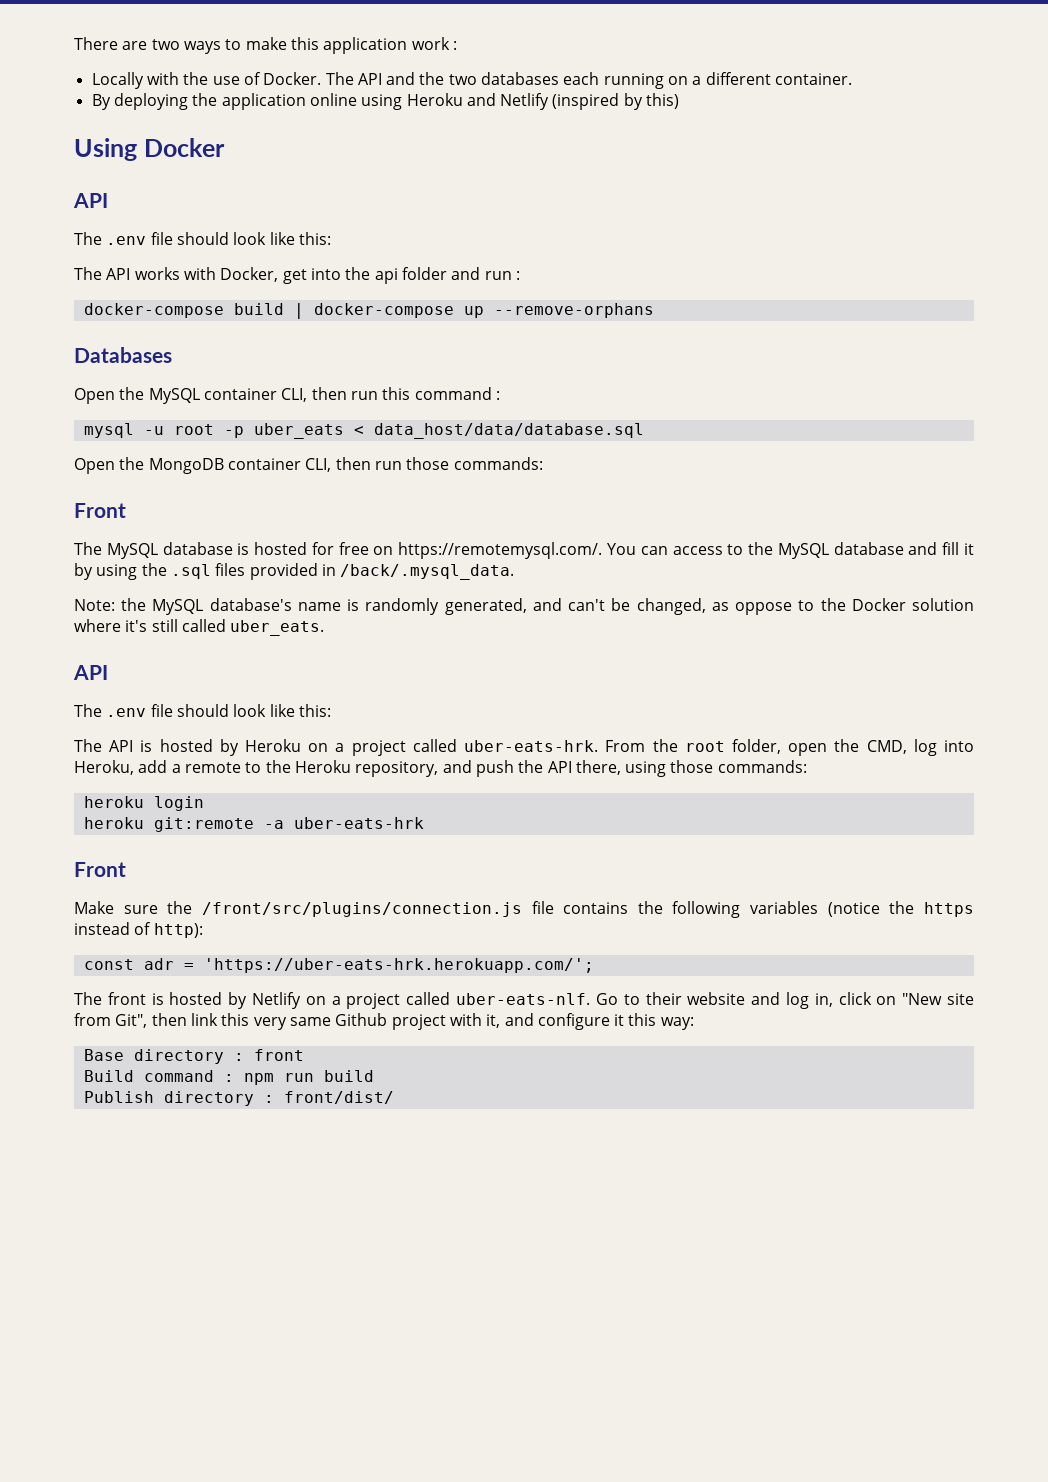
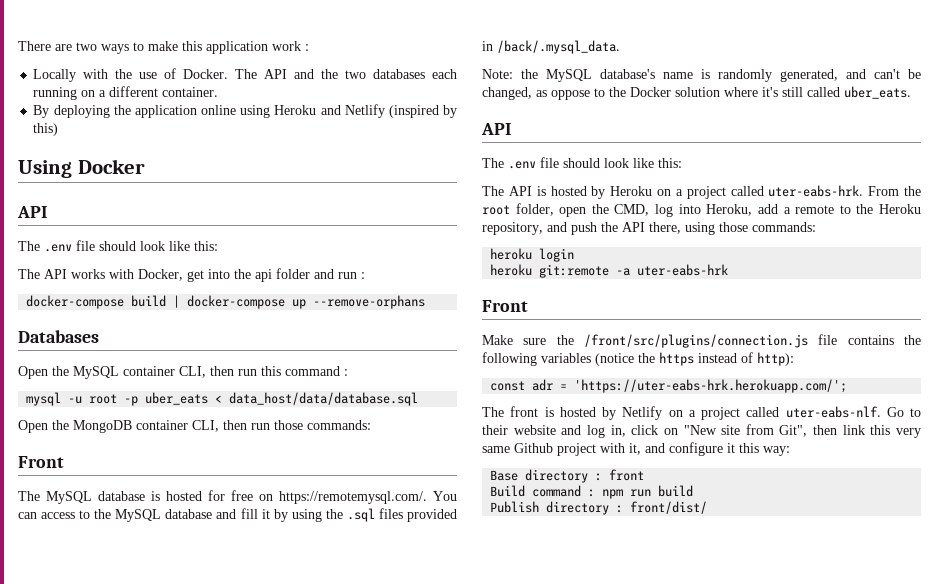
- The API is hosted by Heroku on a project called uber-eats-hrk.
+ The API is hosted by Heroku on a project called uter-eabs-hrk.
- heroku git:remote -a uber-eats-hrk
+ heroku git:remote -a uter-eabs-hrk
- const adr = 'https://uber-eats-hrk.herokuapp.com/';
+ const adr = 'https://uter-eabs-hrk.herokuapp.com/';
- The front is hosted by Netlify on a project called uber-eats-nlf.
+ The front is hosted by Netlify on a project called uter-eabs-nlf.

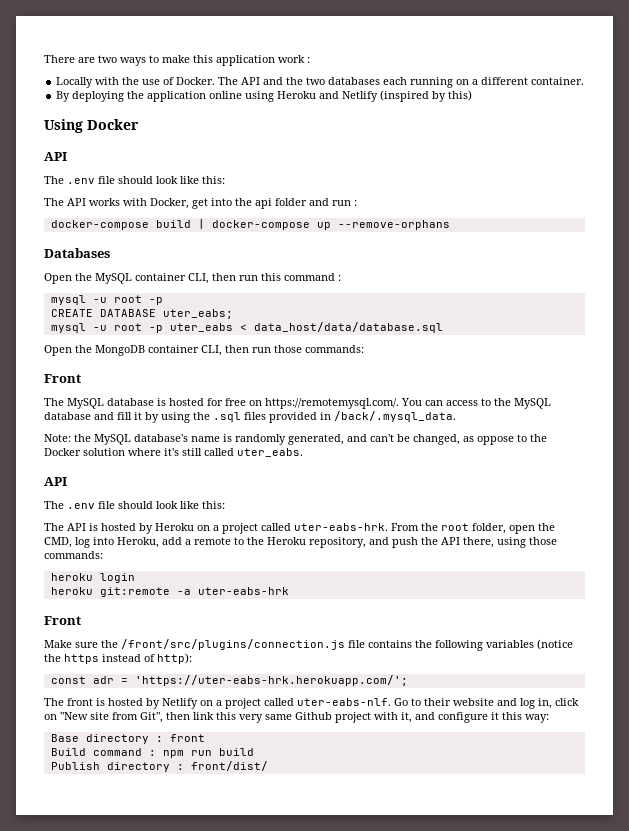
  Open the MySQL container CLI, then run this command :
- mysql -u root -p uber_eats < data_host/data/database.sql
+ mysql -u root -p
+ CREATE DATABASE uter_eabs;
+ mysql -u root -p uter_eabs < data_host/data/database.sql
- Note: the MySQL database's name is randomly generated, and can't be changed, as oppose to the Docker solution where it's still called uber_eats.
+ Note: the MySQL database's name is randomly generated, and can't be changed, as oppose to the Docker solution where it's still called uter_eabs.

